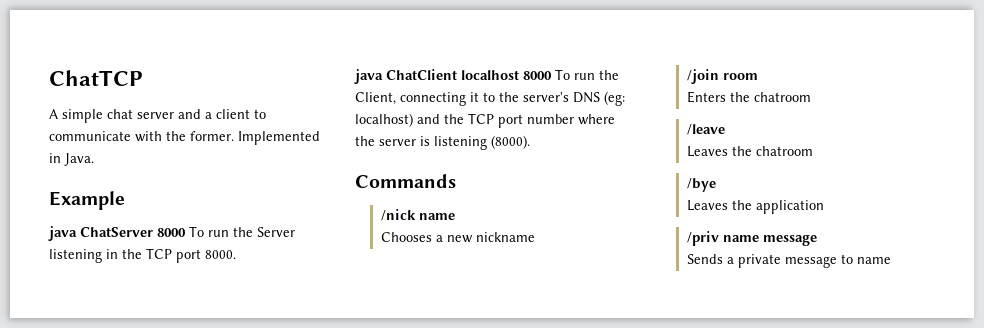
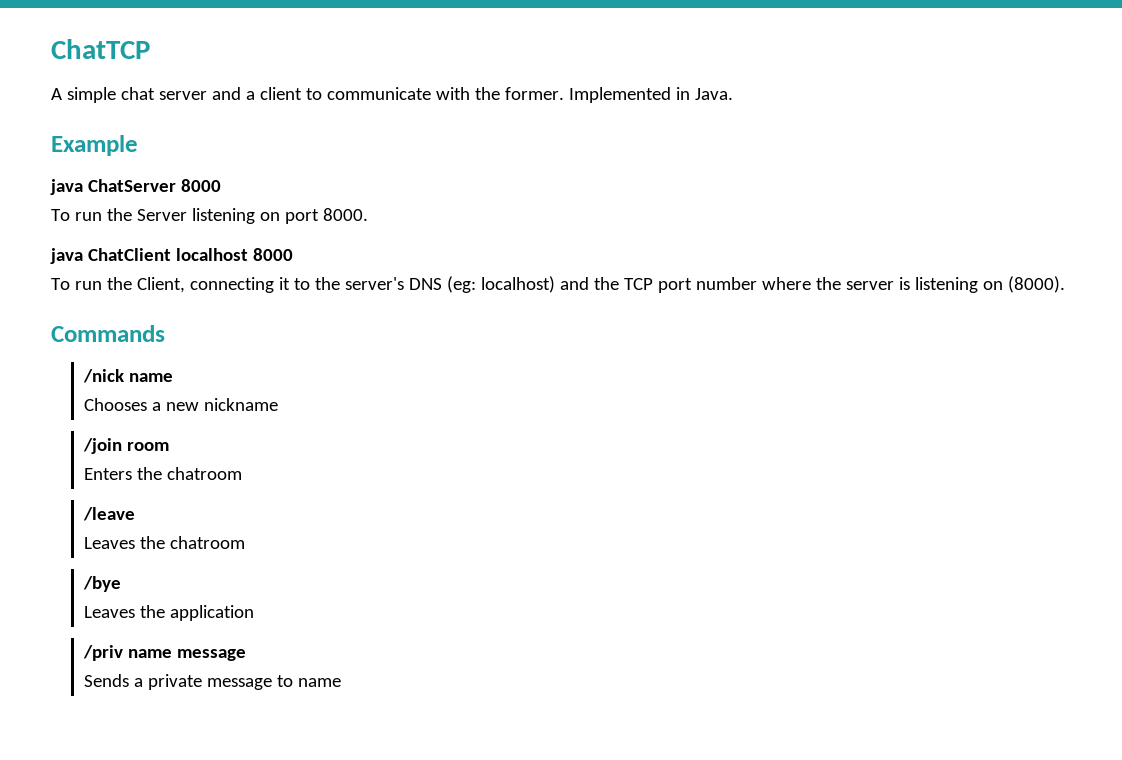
- java ChatServer 8000 To run the Server listening in the TCP port 8000.
+ java ChatServer 8000
+ To run the Server listening on port 8000.
- java ChatClient localhost 8000 To run the Client, connecting it to the server's DNS (eg: localhost) and the TCP port number where the server is listening (8000).
+ java ChatClient localhost 8000
+ To run the Client, connecting it to the server's DNS (eg: localhost) and the TCP port number where the server is listening on (8000).

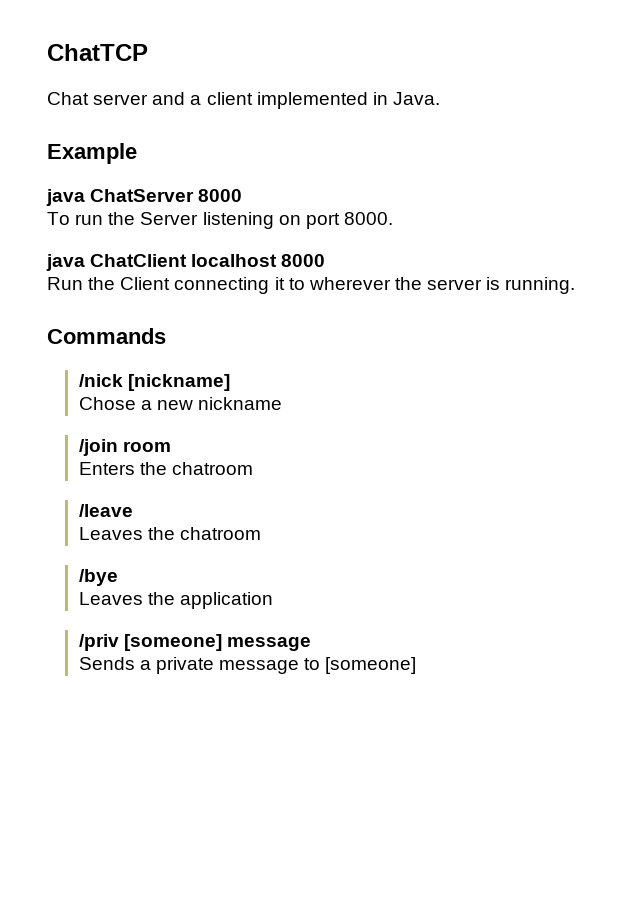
- A simple chat server and a client to communicate with the former. Implemented in Java.
+ Chat server and a client implemented in Java.
- To run the Client, connecting it to the server's DNS (eg: localhost) and the TCP port number where the server is listening on (8000).
+ Run the Client connecting it to wherever the server is running.
- /nick name
- Chooses a new nickname
+ /nick [nickname]
+ Chose a new nickname
- /priv name message
+ /priv [someone] message
- Sends a private message to name
+ Sends a private message to [someone]

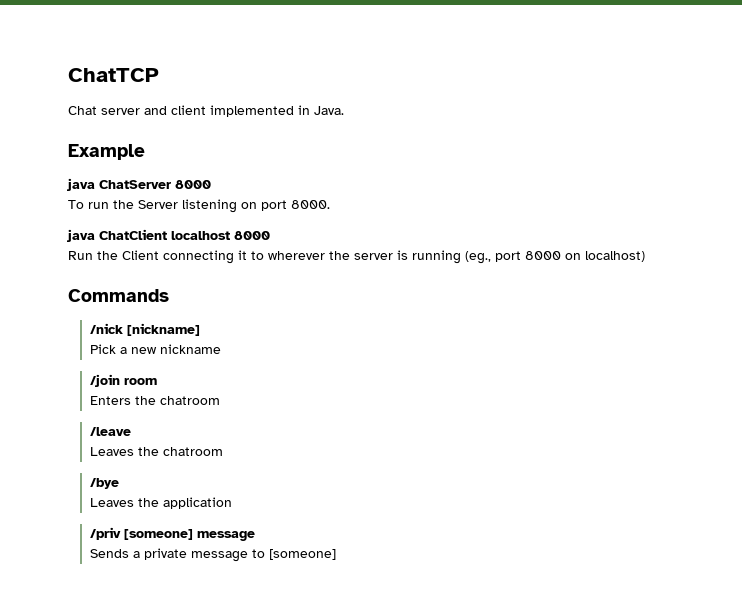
- Chat server and a client implemented in Java.
+ Chat server and client implemented in Java.
- Run the Client connecting it to wherever the server is running.
+ Run the Client connecting it to wherever the server is running (eg., port 8000 on localhost)
- Chose a new nickname
+ Pick a new nickname

